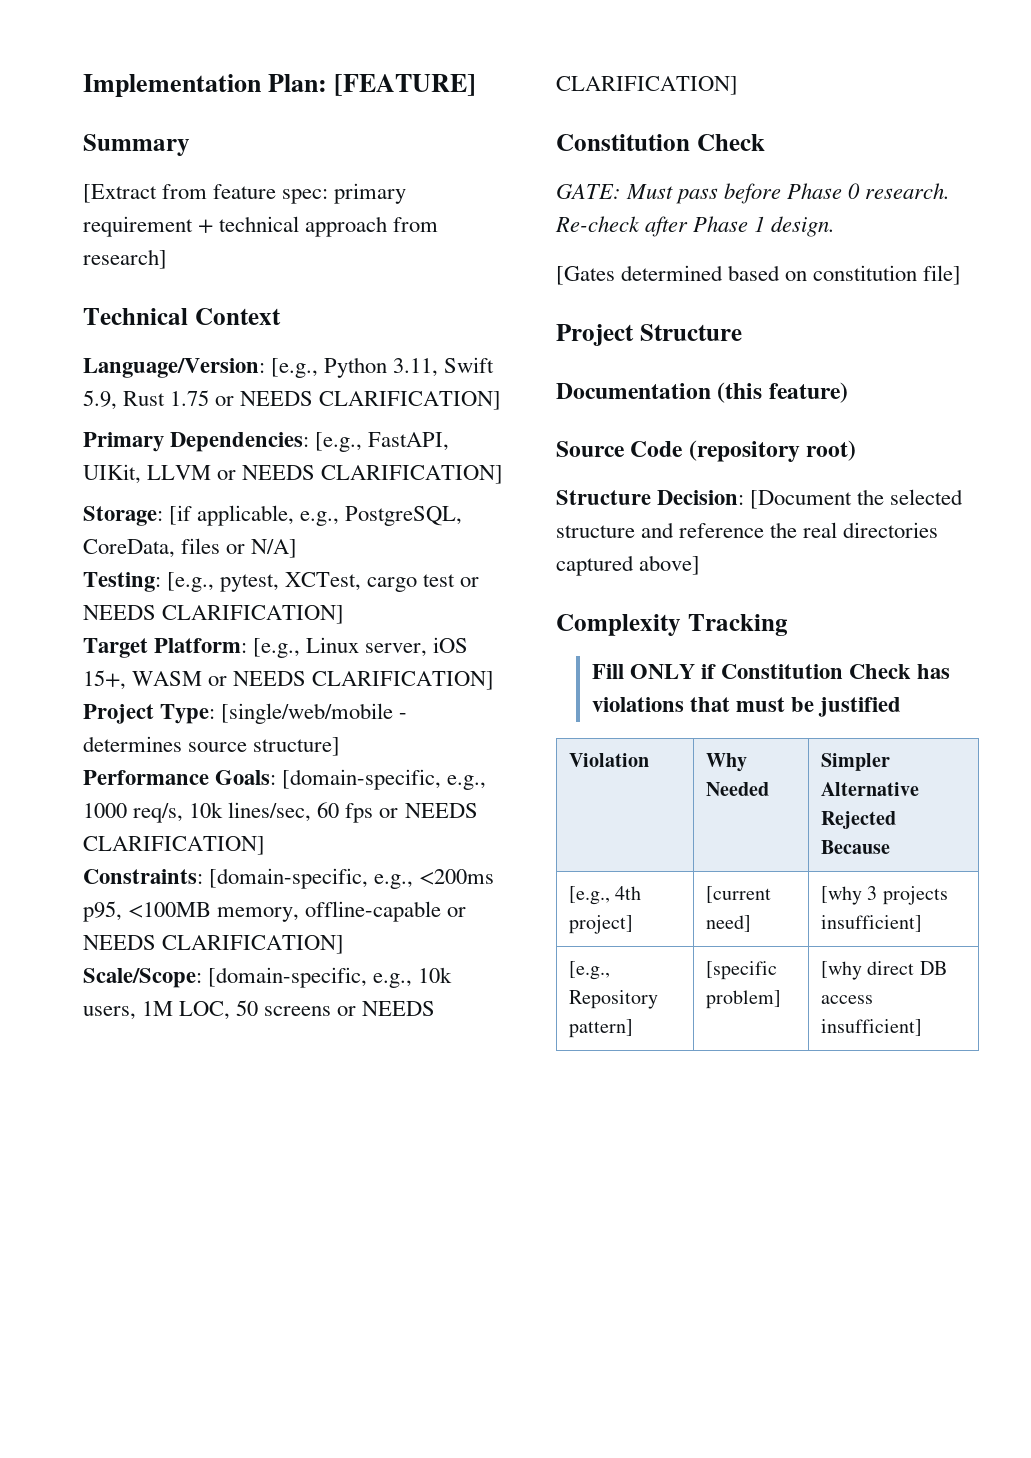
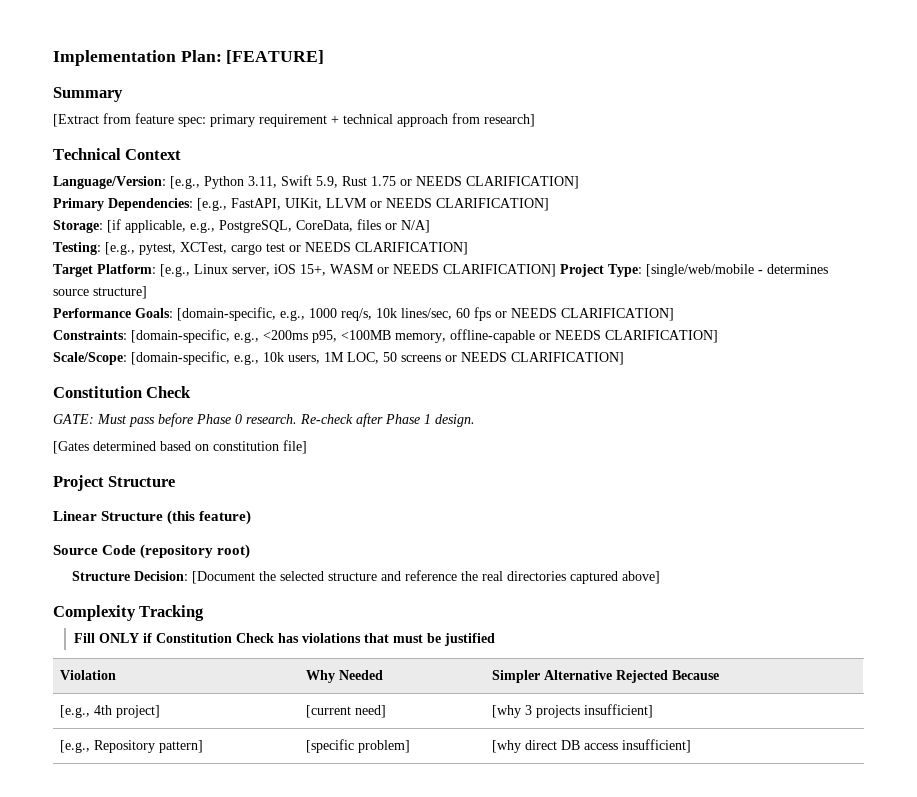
- Documentation (this feature)
+ Linear Structure (this feature)

